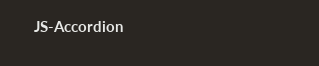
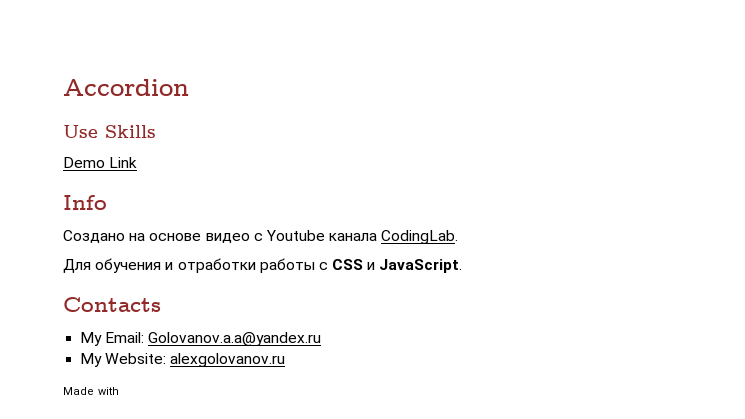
- JS-Accordion
+ Accordion
+ Use Skills
+ Demo Link
+ Info
+ Создано на основе видео с Youtube канала CodingLab.
+ Для обучения и отработки работы c CSS и JavaScript.
+ Contacts
+ My Email: Golovanov.a.a@yandex.ru
+ My Website: alexgolovanov.ru
+ Made with

